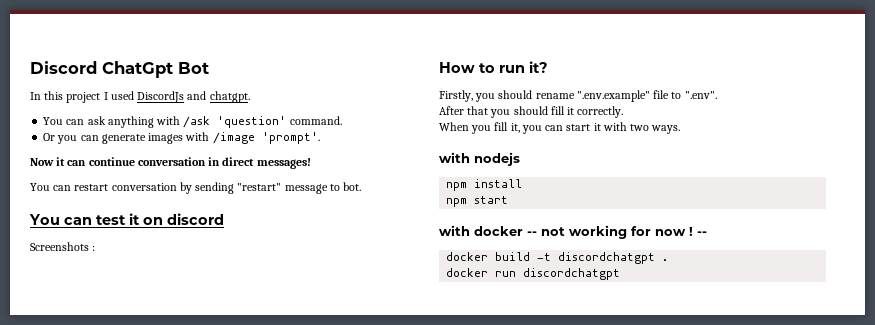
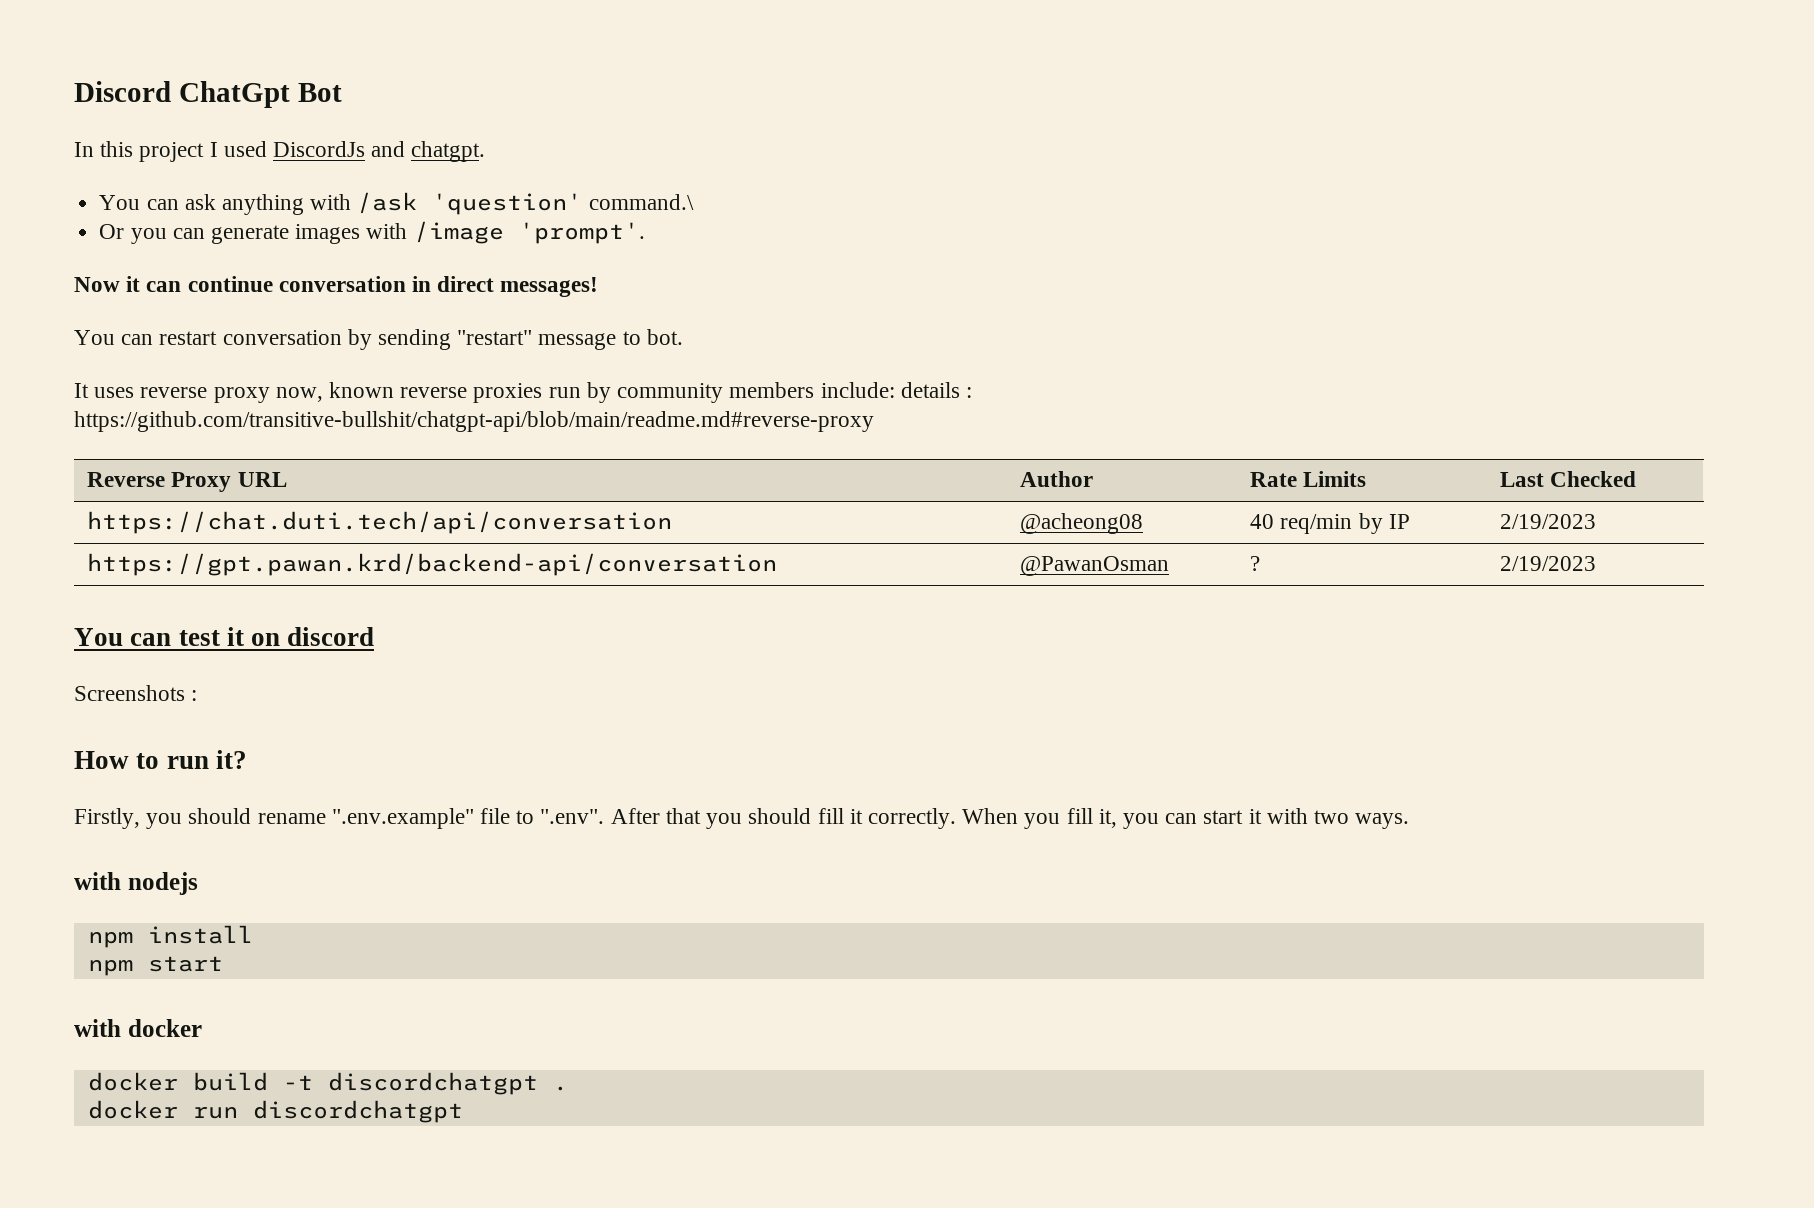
- You can ask anything with /ask 'question' command.
+ You can ask anything with /ask 'question' command.\
+ It uses reverse proxy now, known reverse proxies run by community members include: details : https://github.com/transitive-bullshit/chatgpt-api/blob/main/readme.md#reverse-proxy
+ Reverse Proxy URL | Author | Rate Limits | Last Checked
+ https://chat.duti.tech/api/conversation | @acheong08 | 40 req/min by IP | 2/19/2023
+ https://gpt.pawan.krd/backend-api/conversation | @PawanOsman | ? | 2/19/2023
- Firstly, you should rename ".env.example" file to ".env".
- After that you should fill it correctly.
- When you fill it, you can start it with two ways.
+ Firstly, you should rename ".env.example" file to ".env". After that you should fill it correctly. When you fill it, you can start it with two ways.
- with docker -- not working for now ! --
+ with docker

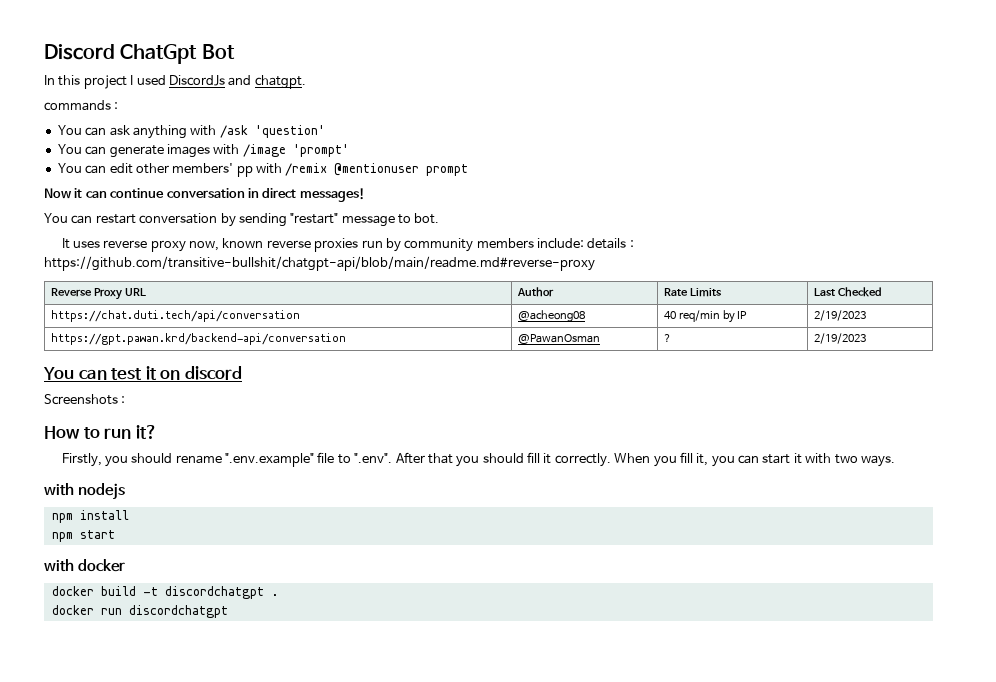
+ commands :
- You can ask anything with /ask 'question' command.\
- Or you can generate images with /image 'prompt'.
+ You can ask anything with /ask 'question'
+ You can generate images with /image 'prompt'
+ You can edit other members' pp with /remix @mentionuser prompt

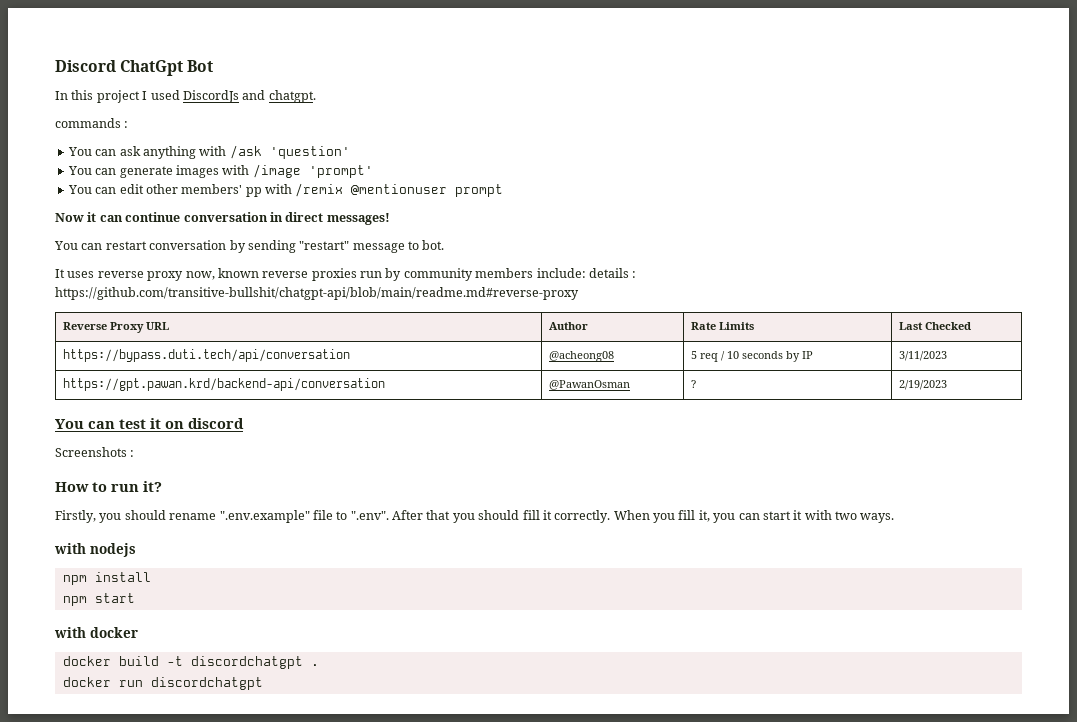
- https://chat.duti.tech/api/conversation | @acheong08 | 40 req/min by IP | 2/19/2023
+ https://bypass.duti.tech/api/conversation | @acheong08 | 5 req / 10 seconds by IP | 3/11/2023

